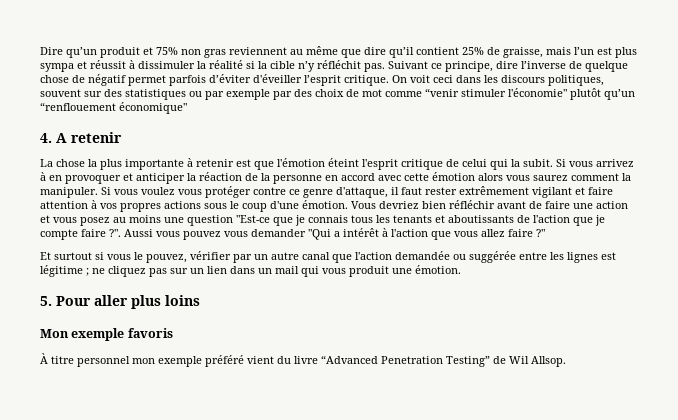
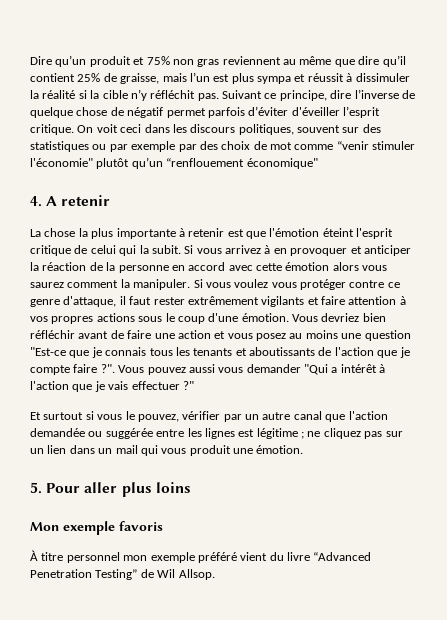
- Si vous voulez vous protéger contre ce genre d'attaque, il faut rester extrêmement vigilant et faire attention à vos propres actions sous le coup d'une émotion.
+ Si vous voulez vous protéger contre ce genre d'attaque, il faut rester extrêmement vigilants et faire attention à vos propres actions sous le coup d'une émotion.
- Aussi vous pouvez vous demander "Qui a intérêt à l'action que vous allez faire ?"
+ Vous pouvez aussi vous demander "Qui a intérêt à l'action que je vais effectuer ?"

